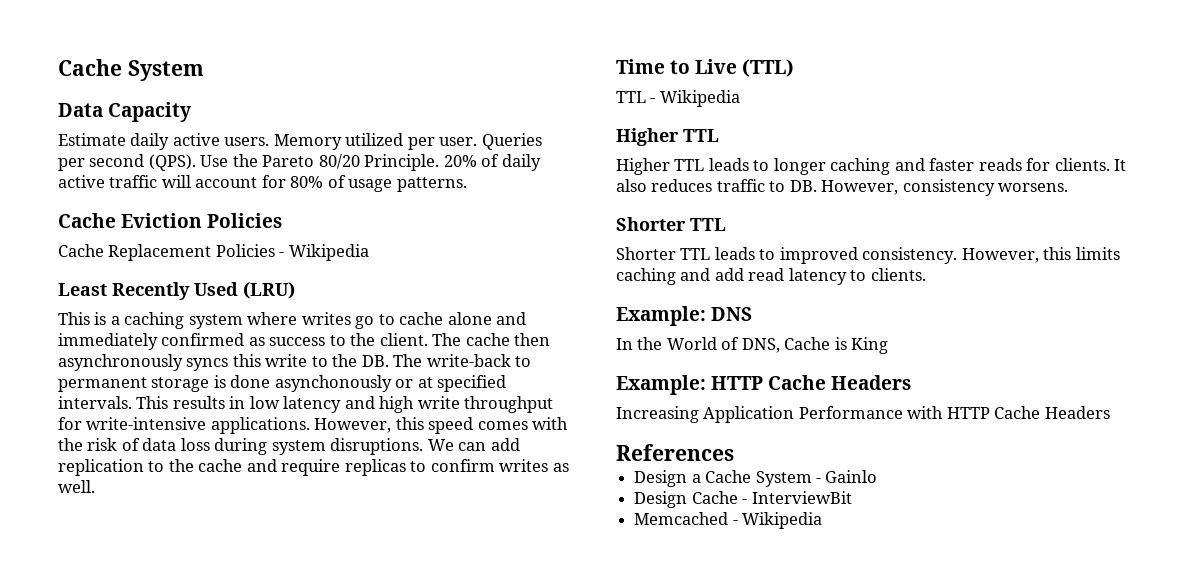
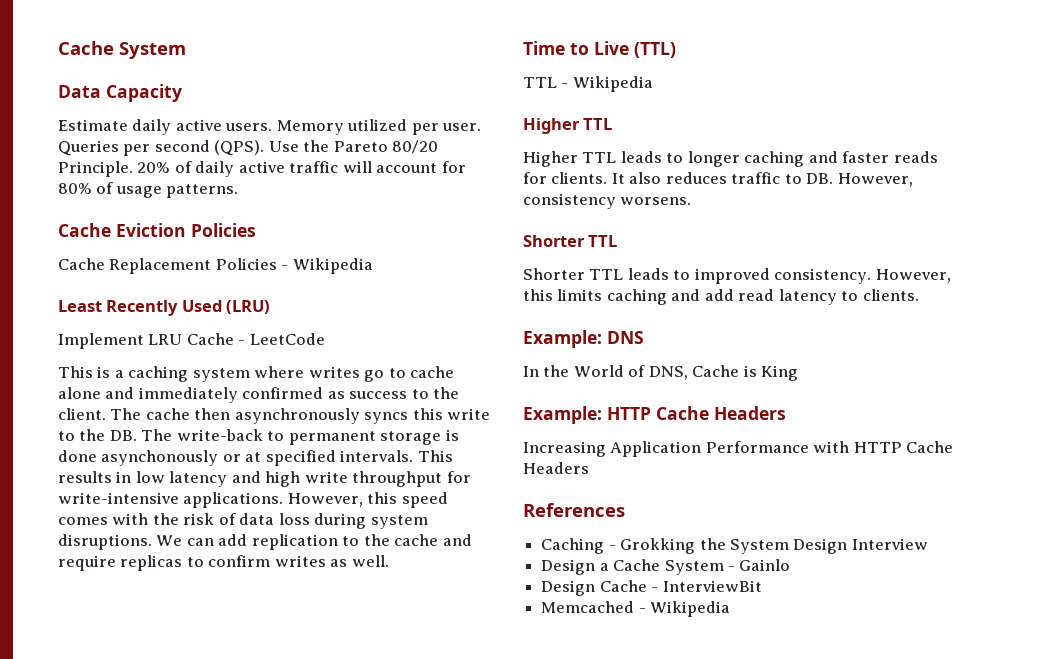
+ Implement LRU Cache - LeetCode
+ Caching - Grokking the System Design Interview

